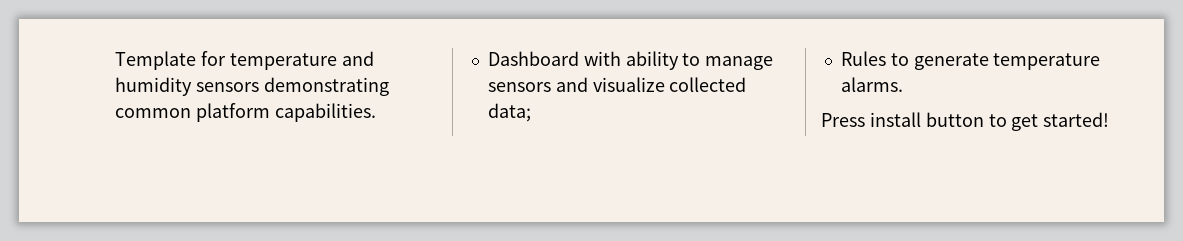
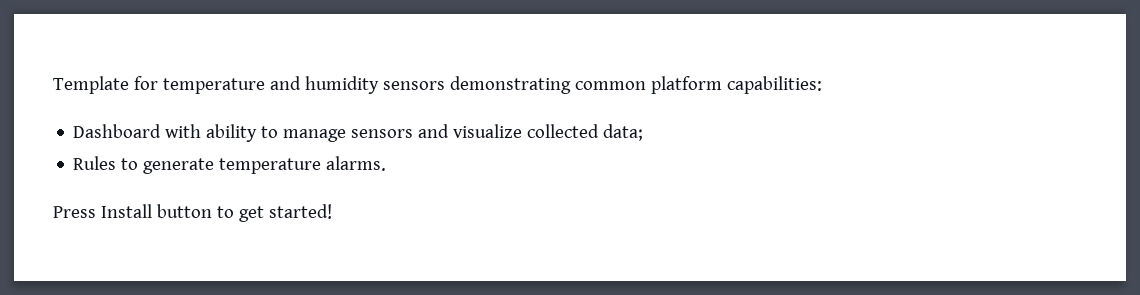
- Template for temperature and humidity sensors demonstrating common platform capabilities.
+ Template for temperature and humidity sensors demonstrating common platform capabilities:
- Press install button to get started!
+ Press Install button to get started!

